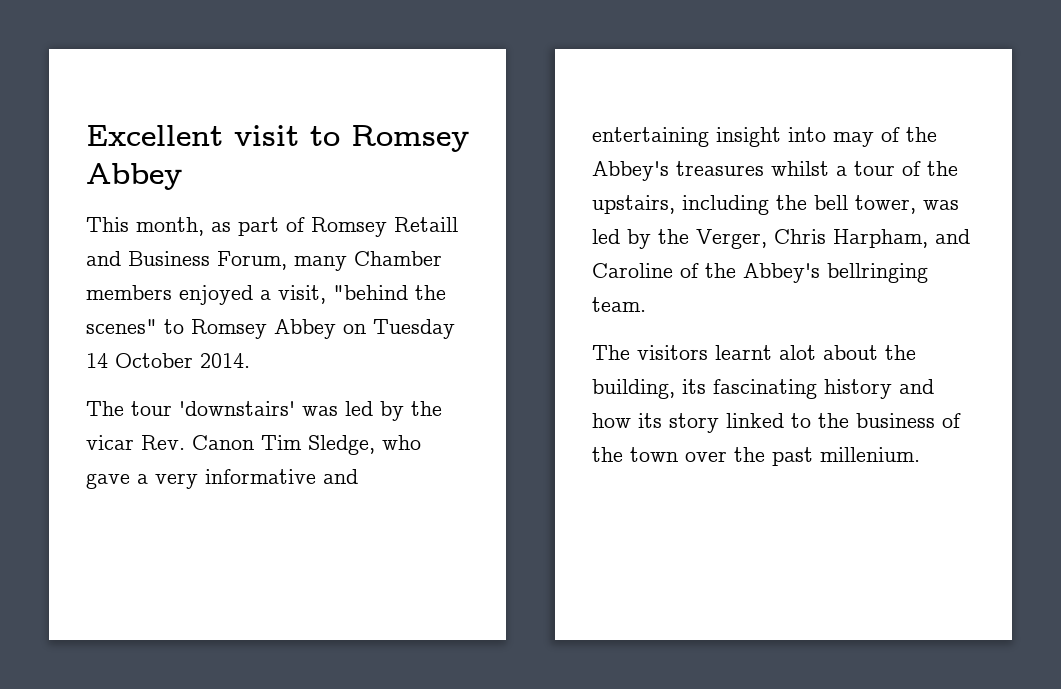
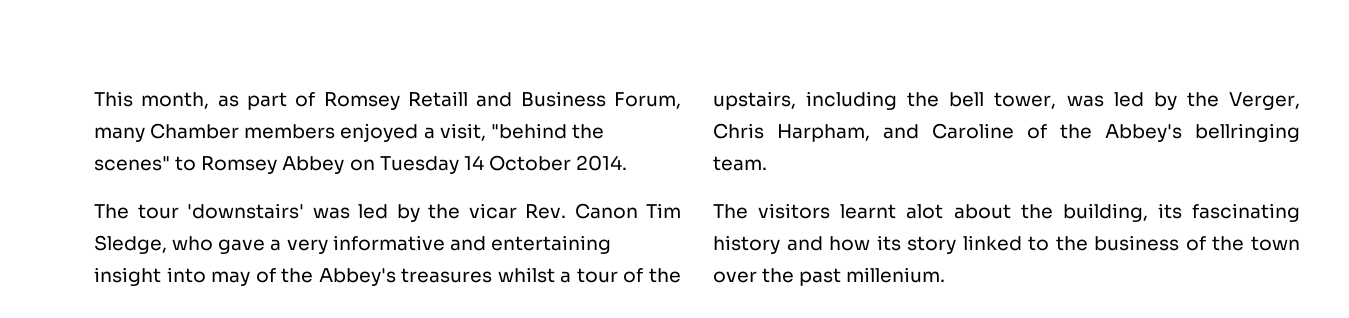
- Excellent visit to Romsey Abbey

